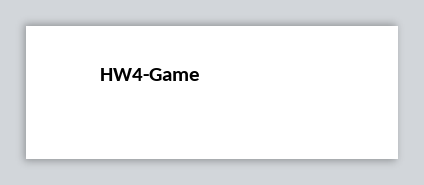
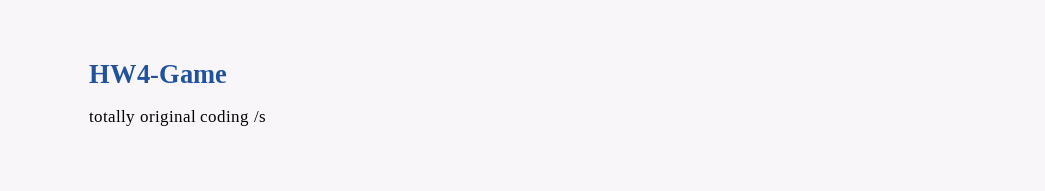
+ totally original coding /s

